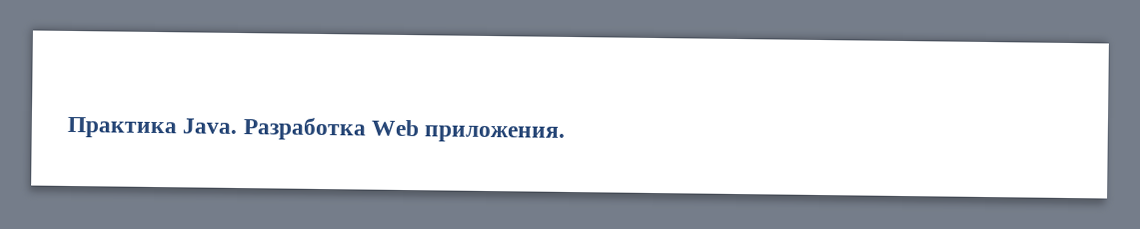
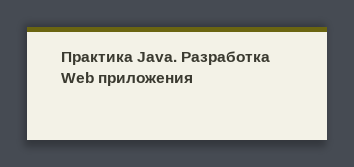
- Разработка Web приложения.
+ Разработка Web приложения

